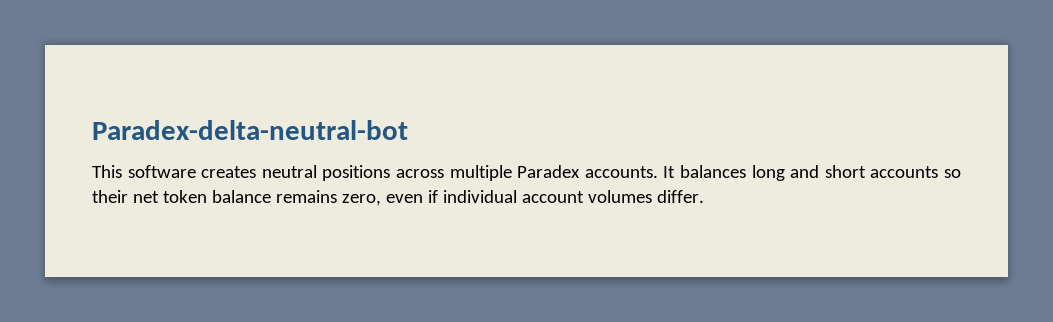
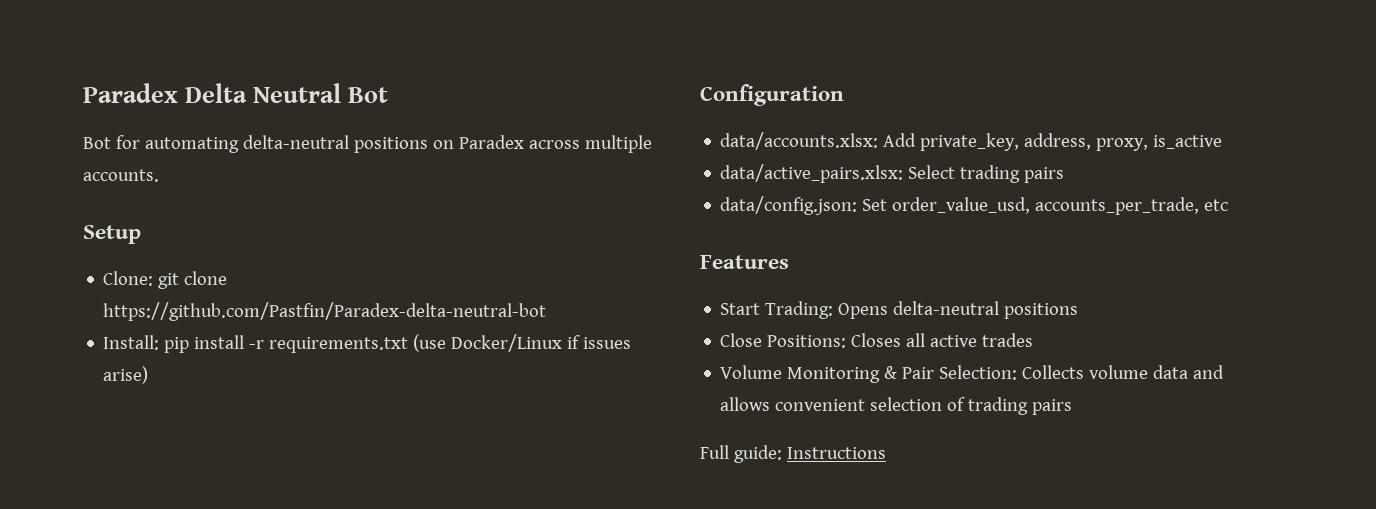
- Paradex-delta-neutral-bot
- This software creates neutral positions across multiple Paradex accounts. It balances long and short accounts so their net token balance remains zero, even if individual account volumes differ.
+ Paradex Delta Neutral Bot
+ Bot for automating delta-neutral positions on Paradex across multiple accounts.
+ Setup
+ Clone: git clone https://github.com/Pastfin/Paradex-delta-neutral-bot
+ Install: pip install -r requirements.txt (use Docker/Linux if issues arise)
+ Configuration
+ data/accounts.xlsx: Add private_key, address, proxy, is_active
+ data/active_pairs.xlsx: Select trading pairs
+ data/config.json: Set order_value_usd, accounts_per_trade, etc
+ Features
+ Start Trading: Opens delta-neutral positions
+ Close Positions: Closes all active trades
+ Volume Monitoring & Pair Selection: Collects volume data and allows convenient selection of trading pairs
+ Full guide: Instructions

